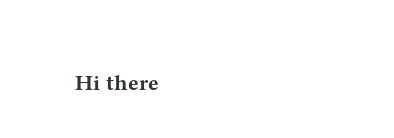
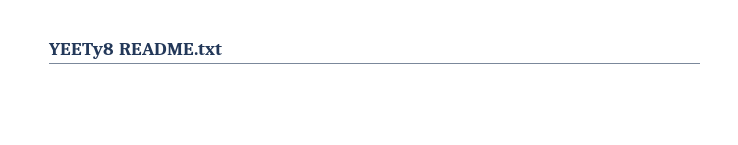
- Hi there
+ YEETy8 README.txt

